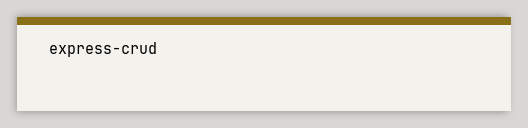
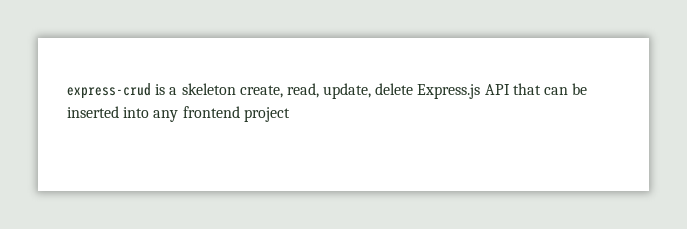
- express-crud
+ express-crud is a skeleton create, read, update, delete Express.js API that can be inserted into any frontend project

